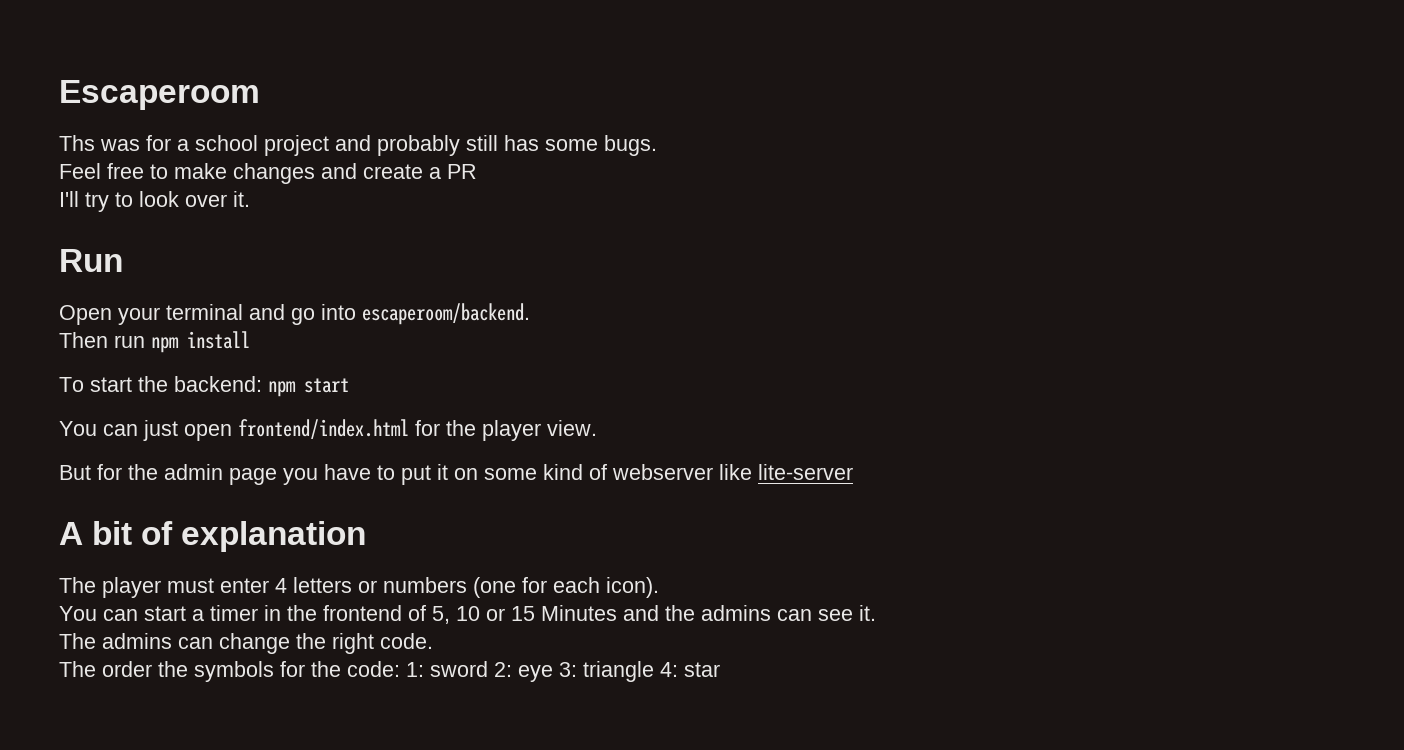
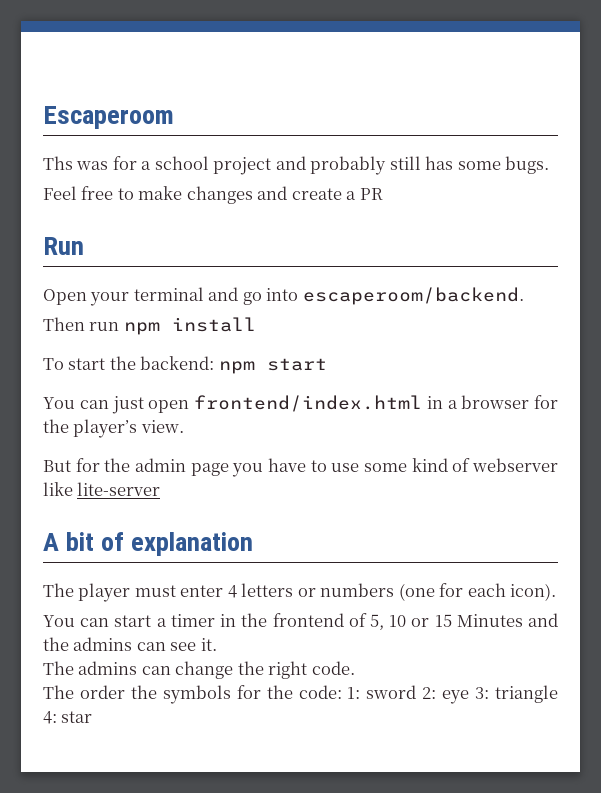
- I'll try to look over it.
- You can just open frontend/index.html for the player view.
+ You can just open frontend/index.html in a browser for the player’s view.
- But for the admin page you have to put it on some kind of webserver like lite-server
+ But for the admin page you have to use some kind of webserver like lite-server

